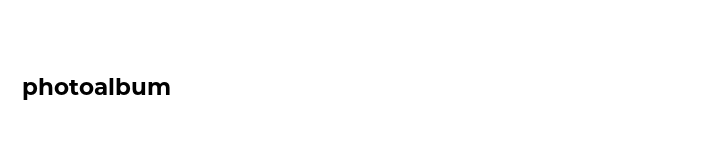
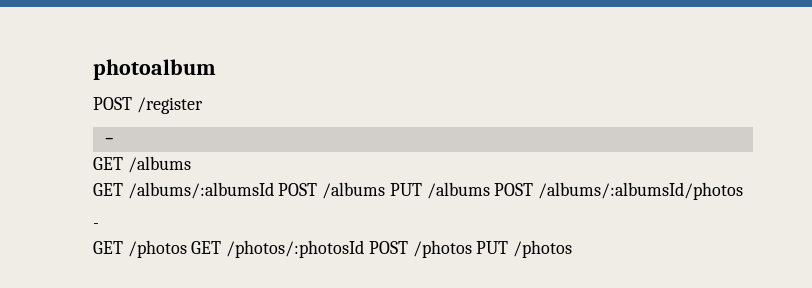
+ POST /register
+ -
+ GET /albums
+ GET /albums/:albumsId POST /albums PUT /albums POST /albums/:albumsId/photos
+ -
+ GET /photos GET /photos/:photosId POST /photos PUT /photos

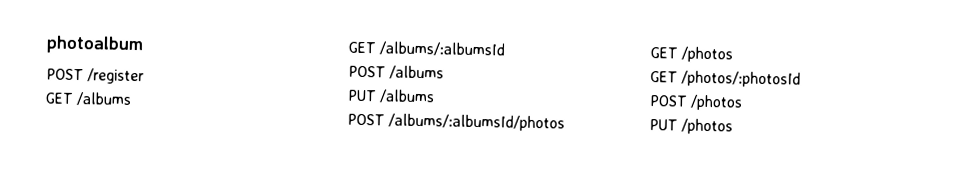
  POST /register
- -
- GET /albums/:albumsId POST /albums PUT /albums POST /albums/:albumsId/photos
- -
- GET /photos GET /photos/:photosId POST /photos PUT /photos
+ GET /albums/:albumsId
+ POST /albums
+ PUT /albums
+ POST /albums/:albumsId/photos
+ GET /photos
+ GET /photos/:photosId
+ POST /photos
+ PUT /photos

